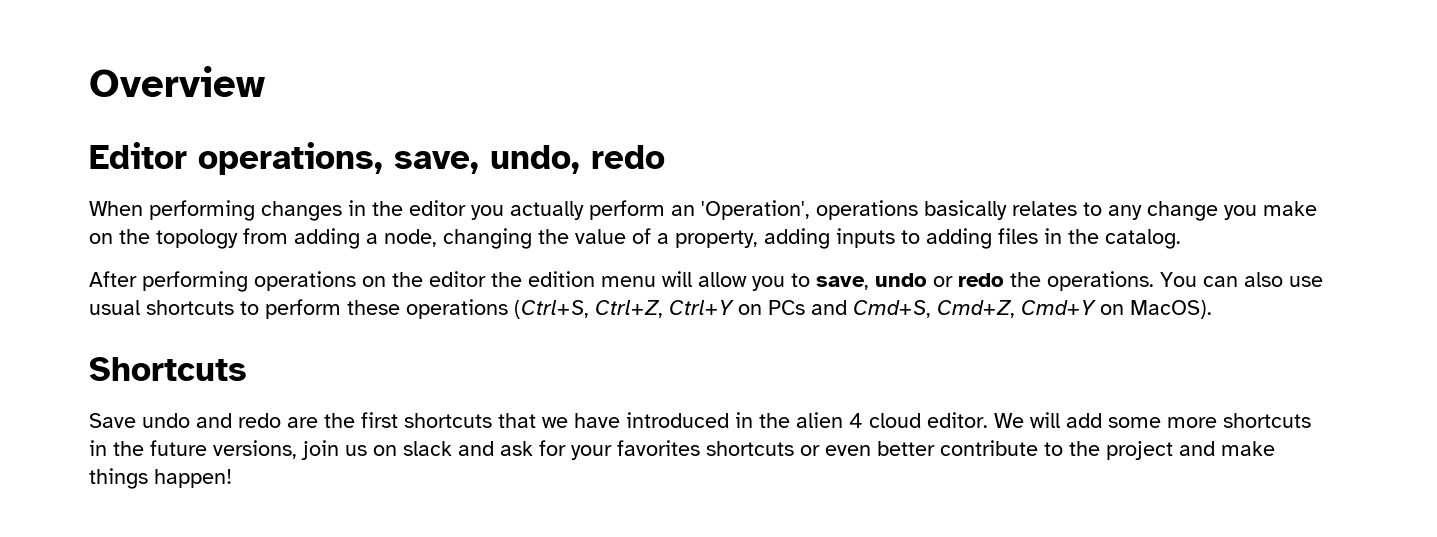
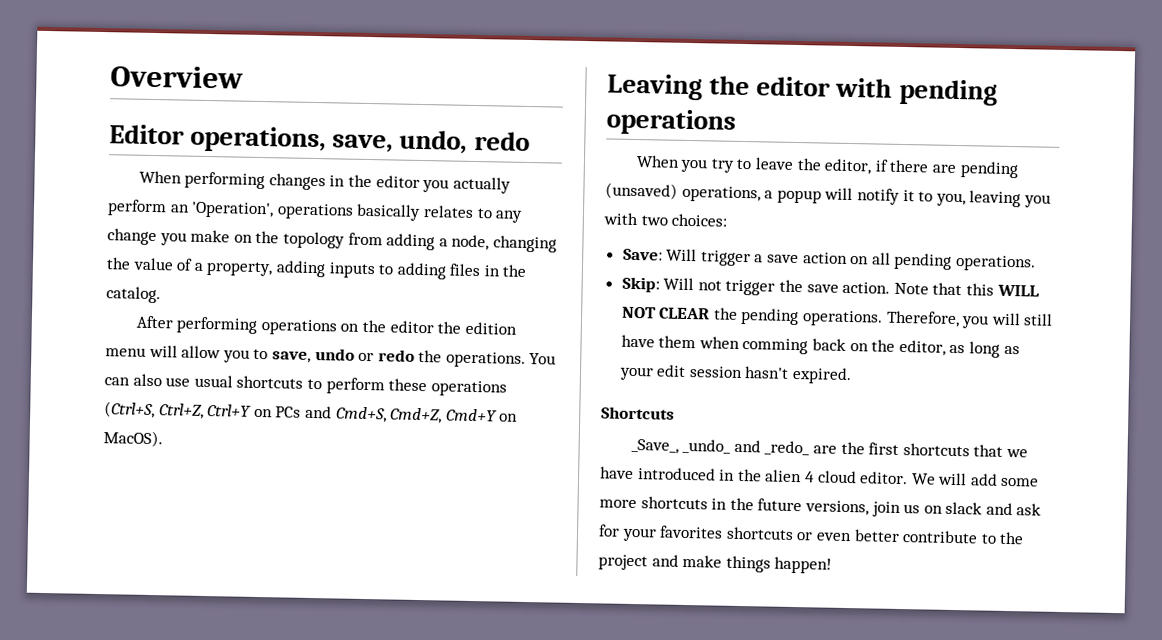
+ Leaving the editor with pending operations
+ When you try to leave the editor, if there are pending (unsaved) operations, a popup will notify it to you, leaving you with two choices:
+ Save: Will trigger a save action on all pending operations.
+ Skip: Will not trigger the save action. Note that this WILL NOT CLEAR the pending operations. Therefore, you will still have them when comming back on the editor, as long as your edit session hasn't expired.
  Shortcuts
- Save undo and redo are the first shortcuts that we have introduced in the alien 4 cloud editor.
+ _Save_, _undo_ and _redo_ are the first shortcuts that we have introduced in the alien 4 cloud editor.

